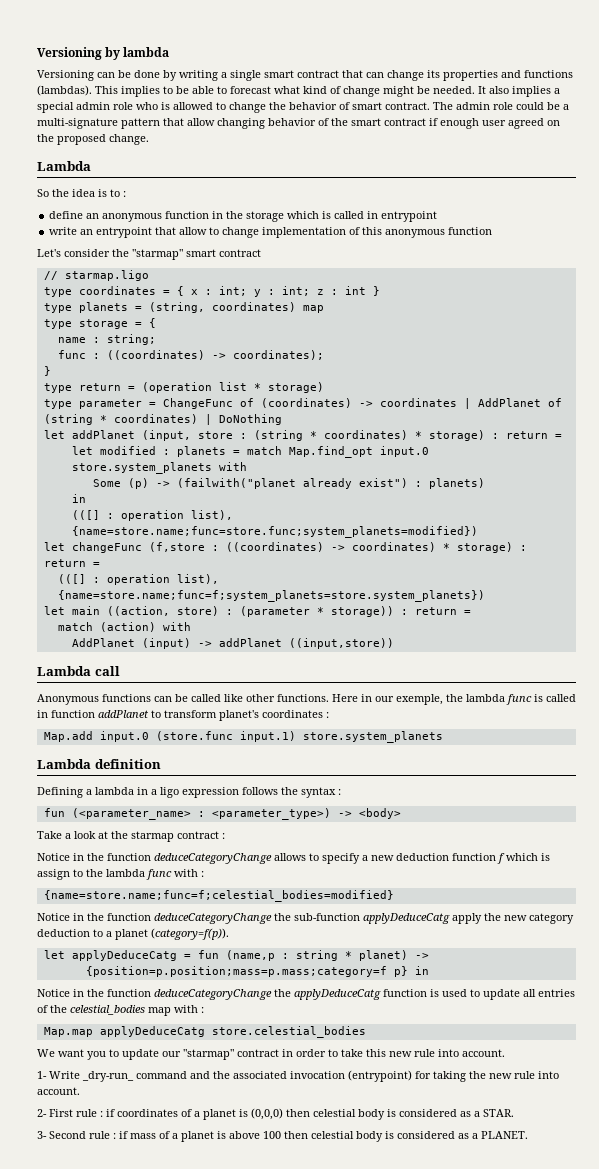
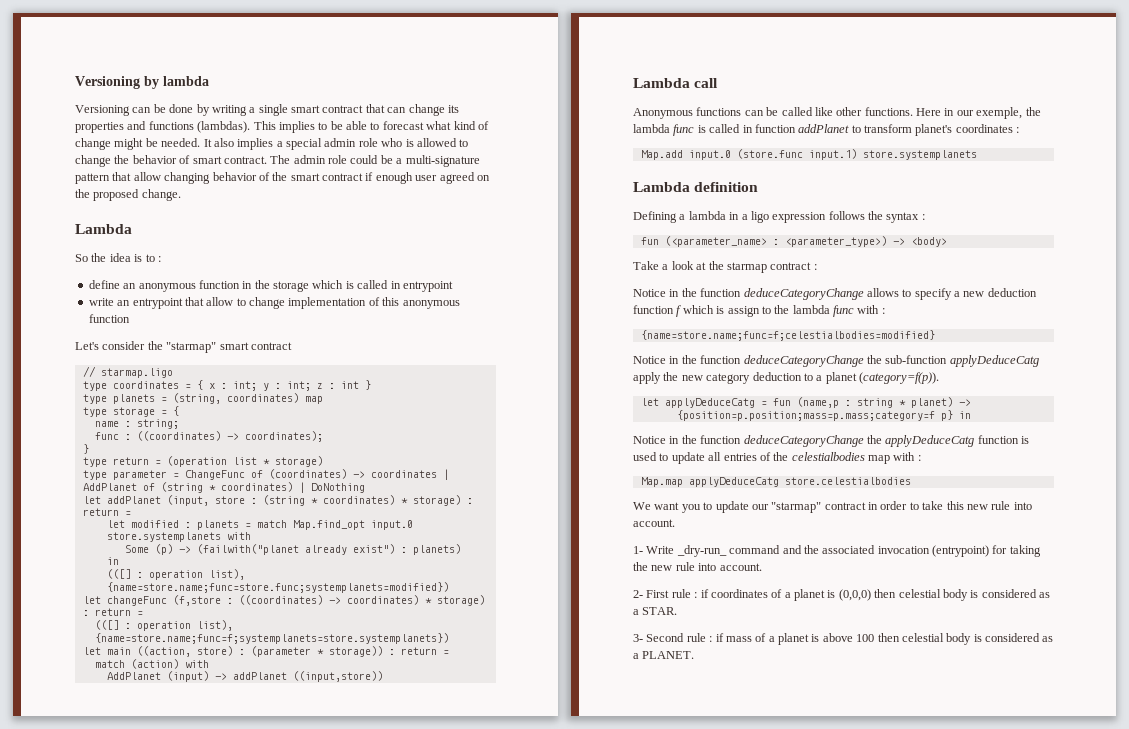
- let modified : planets = match Map.find_opt input.0 store.system_planets with
+ let modified : planets = match Map.find_opt input.0 store.systemplanets with
- (([] : operation list), {name=store.name;func=store.func;system_planets=modified})
+ (([] : operation list), {name=store.name;func=store.func;systemplanets=modified})
- (([] : operation list), {name=store.name;func=f;system_planets=store.system_planets})
+ (([] : operation list), {name=store.name;func=f;systemplanets=store.systemplanets})
- Map.add input.0 (store.func input.1) store.system_planets
+ Map.add input.0 (store.func input.1) store.systemplanets
- {name=store.name;func=f;celestial_bodies=modified}
+ {name=store.name;func=f;celestialbodies=modified}
- Notice in the function deduceCategoryChange the applyDeduceCatg function is used to update all entries of the celestial_bodies map with :
+ Notice in the function deduceCategoryChange the applyDeduceCatg function is used to update all entries of the celestialbodies map with :
- Map.map applyDeduceCatg store.celestial_bodies
+ Map.map applyDeduceCatg store.celestialbodies

